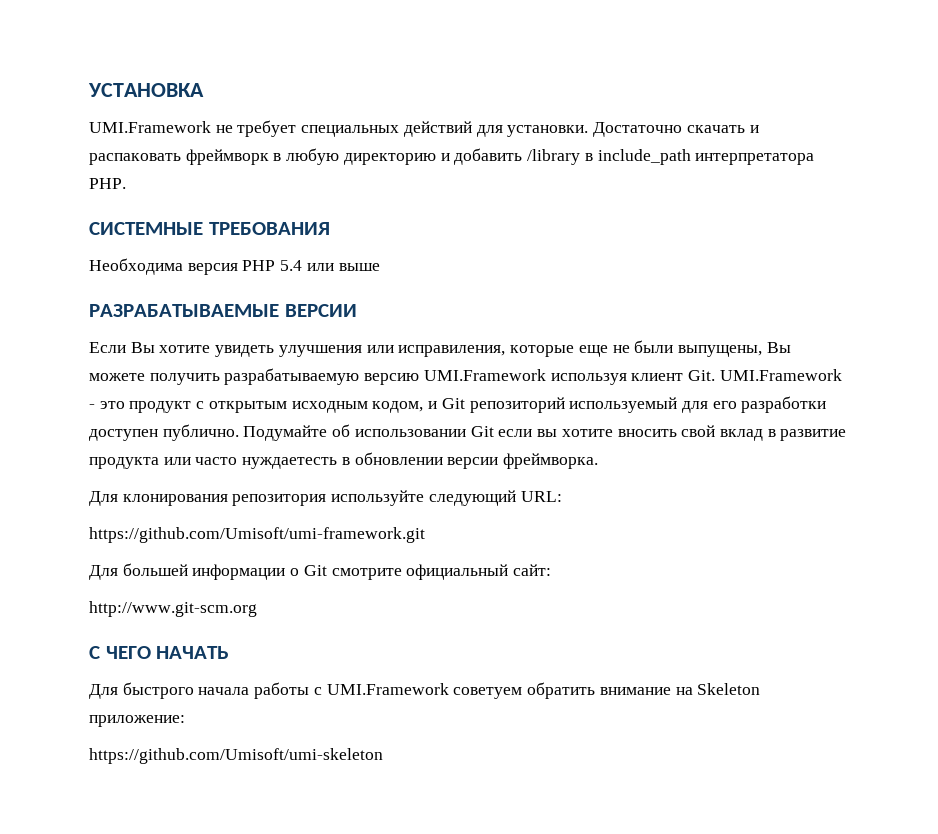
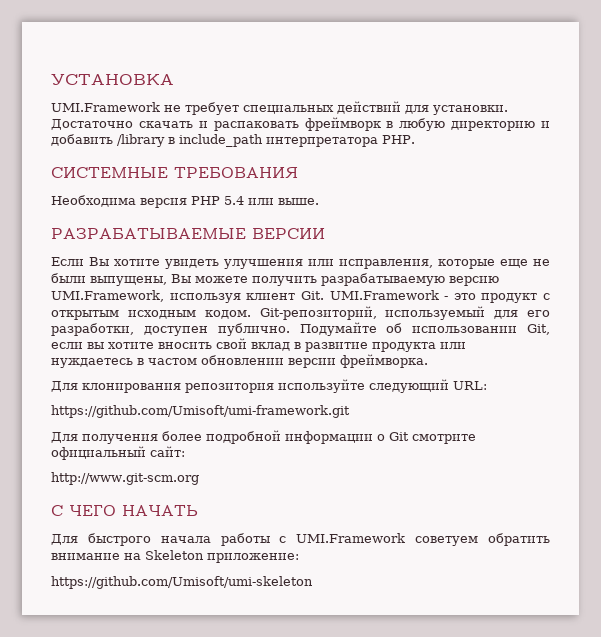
- Необходима версия PHP 5.4 или выше
+ Необходима версия PHP 5.4 или выше.
- Если Вы хотите увидеть улучшения или исправиления, которые еще не были выпущены, Вы можете получить разрабатываемую версию UMI.Framework используя клиент Git. UMI.Framework - это продукт с открытым исходным кодом, и Git репозиторий используемый для его разработки доступен публично.
+ Если Вы хотите увидеть улучшения или исправления, которые еще не были выпущены, Вы можете получить разрабатываемую версию UMI.Framework, используя клиент Git. UMI.Framework - это продукт с открытым исходным кодом. Git-репозиторий, используемый для его разработки, доступен публично.
- Подумайте об использовании Git если вы хотите вносить свой вклад в развитие продукта или часто нуждаетесть в обновлении версии фреймворка.
+ Подумайте об использовании Git, если вы хотите вносить свой вклад в развитие продукта или нуждаетесь в частом обновлении версии фреймворка.
- Для большей информации о Git смотрите официальный сайт:
+ Для получения более подробной информации о Git смотрите официальный сайт:

